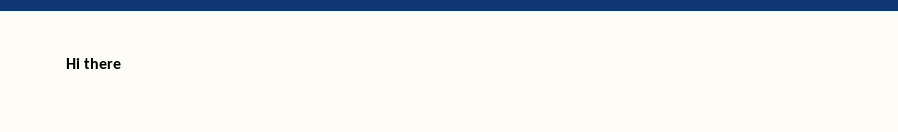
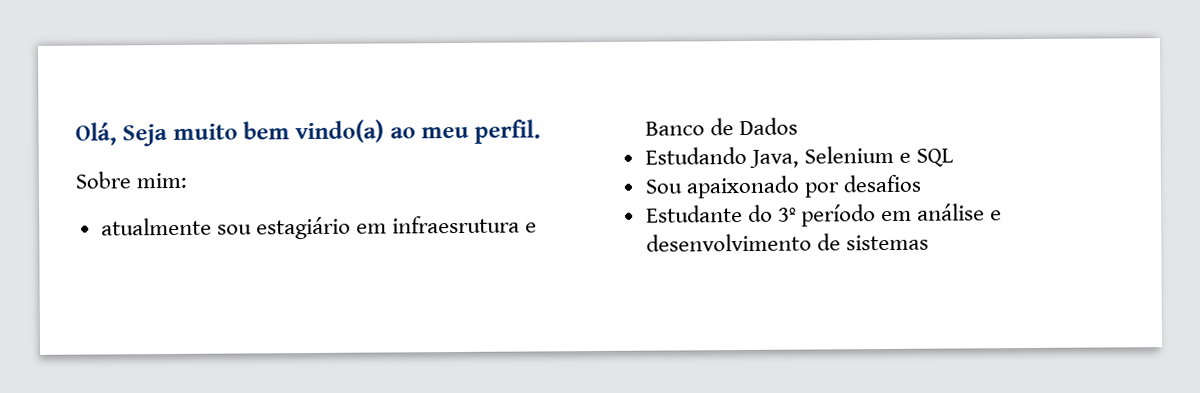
- Hi there
+ Olá, Seja muito bem vindo(a) ao meu perfil.
+ Sobre mim:
+ atualmente sou estagiário em infraesrutura e Banco de Dados
+ Estudando Java, Selenium e SQL
+ Sou apaixonado por desafios
+ Estudante do 3º período em análise e desenvolvimento de sistemas

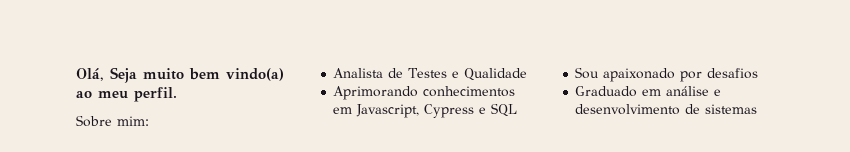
- atualmente sou estagiário em infraesrutura e Banco de Dados
- Estudando Java, Selenium e SQL
+ Analista de Testes e Qualidade
+ Aprimorando conhecimentos em Javascript, Cypress e SQL
- Estudante do 3º período em análise e desenvolvimento de sistemas
+ Graduado em análise e desenvolvimento de sistemas

